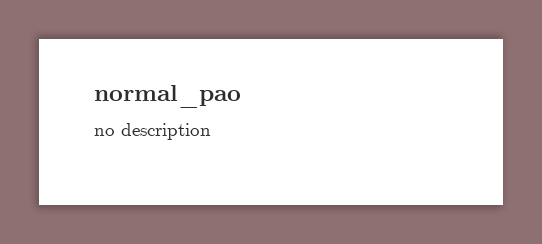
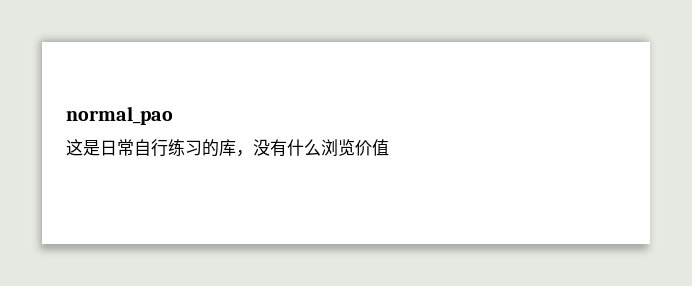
- no description
+ 这是日常自行练习的库，没有什么浏览价值

